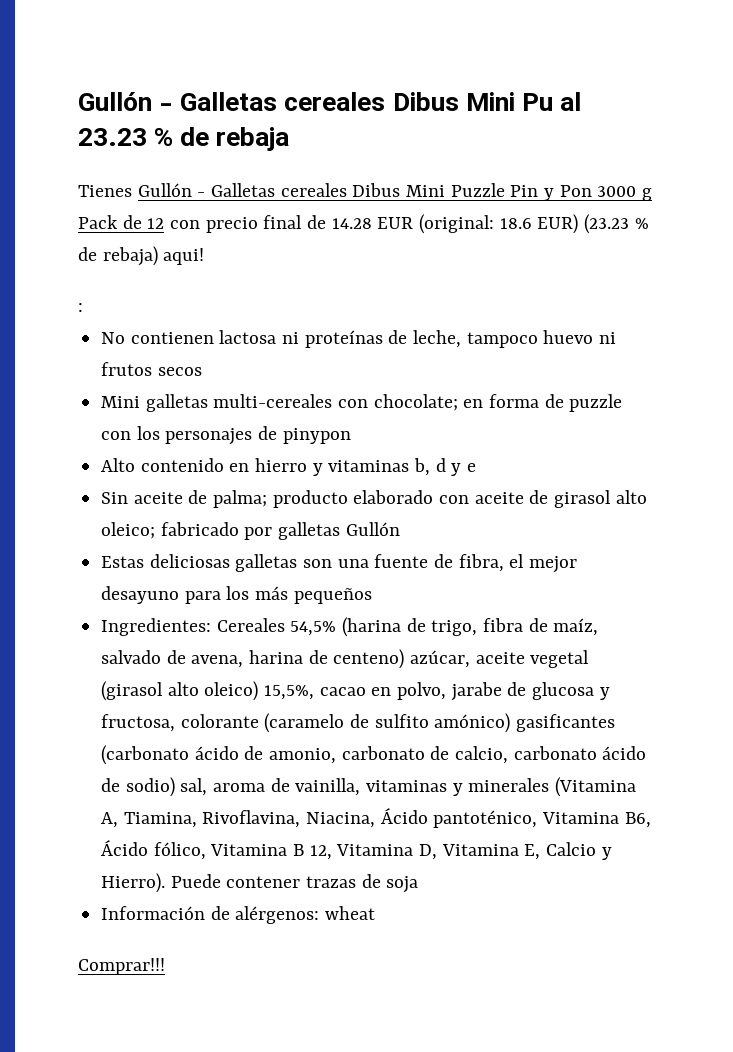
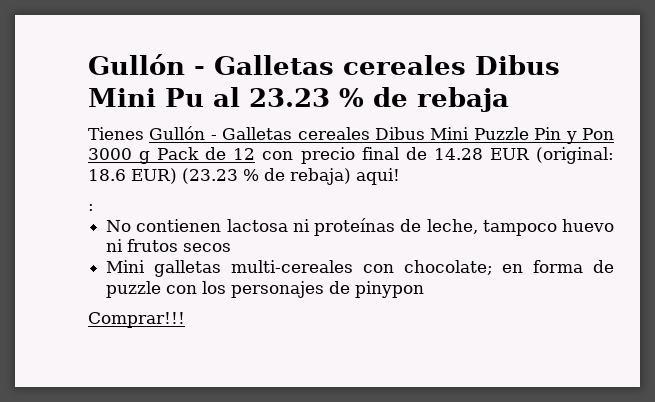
- Alto contenido en hierro y vitaminas b, d y e
- Sin aceite de palma; producto elaborado con aceite de girasol alto oleico; fabricado por galletas Gullón
- Estas deliciosas galletas son una fuente de fibra, el mejor desayuno para los más pequeños
- Ingredientes: Cereales 54,5% (harina de trigo, fibra de maíz, salvado de avena, harina de centeno) azúcar, aceite vegetal (girasol alto oleico) 15,5%, cacao en polvo, jarabe de glucosa y fructosa, colorante (caramelo de sulfito amónico) gasificantes (carbonato ácido de amonio, carbonato de calcio, carbonato ácido de sodio) sal, aroma de vainilla, vitaminas y minerales (Vitamina A, Tiamina, Rivoflavina, Niacina, Ácido pantoténico, Vitamina B6, Ácido fólico, Vitamina B 12, Vitamina D, Vitamina E, Calcio y Hierro). Puede contener trazas de soja
- Información de alérgenos: wheat

